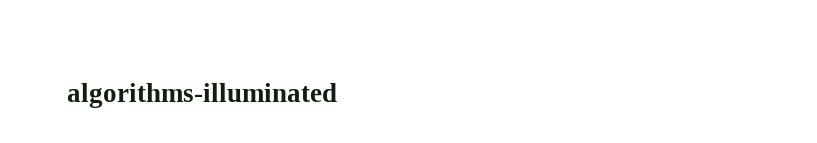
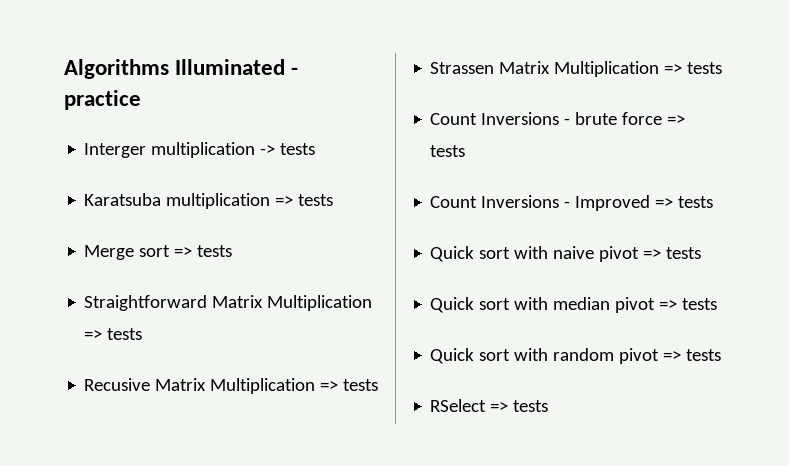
- algorithms-illuminated
+ Algorithms Illuminated - practice
+ Interger multiplication -> tests
+ Karatsuba multiplication => tests
+ Merge sort => tests
+ Straightforward Matrix Multiplication => tests
+ Recusive Matrix Multiplication => tests
+ Strassen Matrix Multiplication => tests
+ Count Inversions - brute force => tests
+ Count Inversions - Improved => tests
+ Quick sort with naive pivot => tests
+ Quick sort with median pivot => tests
+ Quick sort with random pivot => tests
+ RSelect => tests

